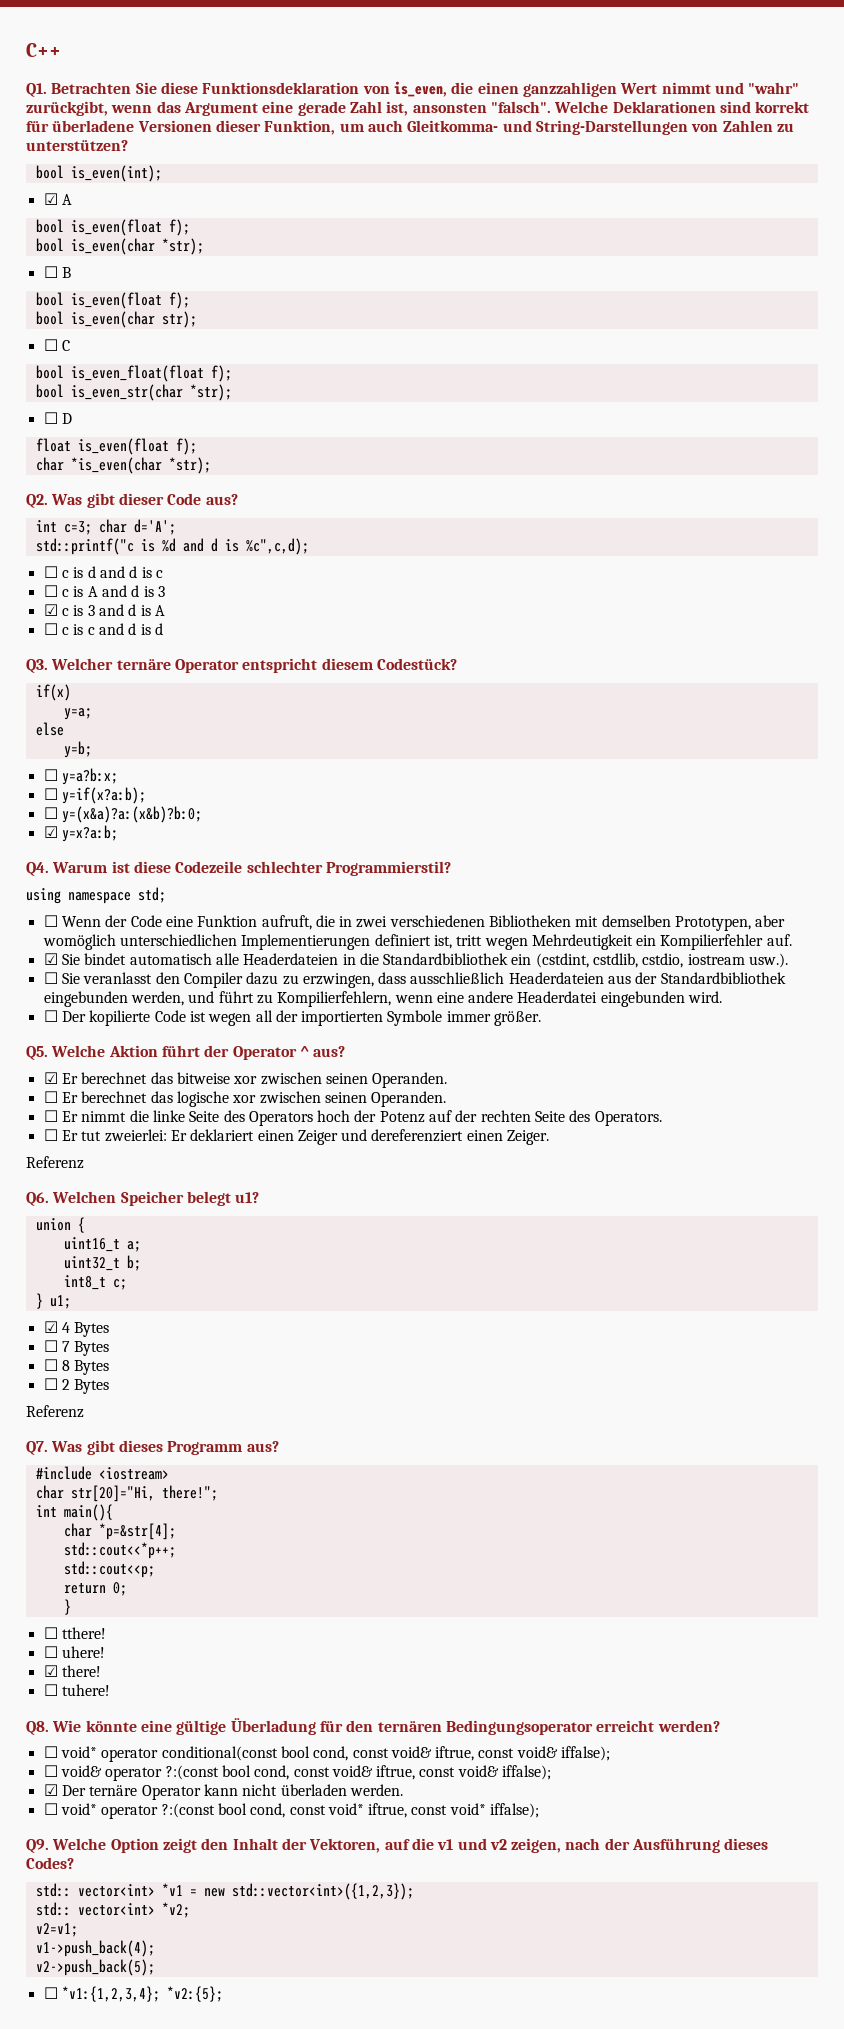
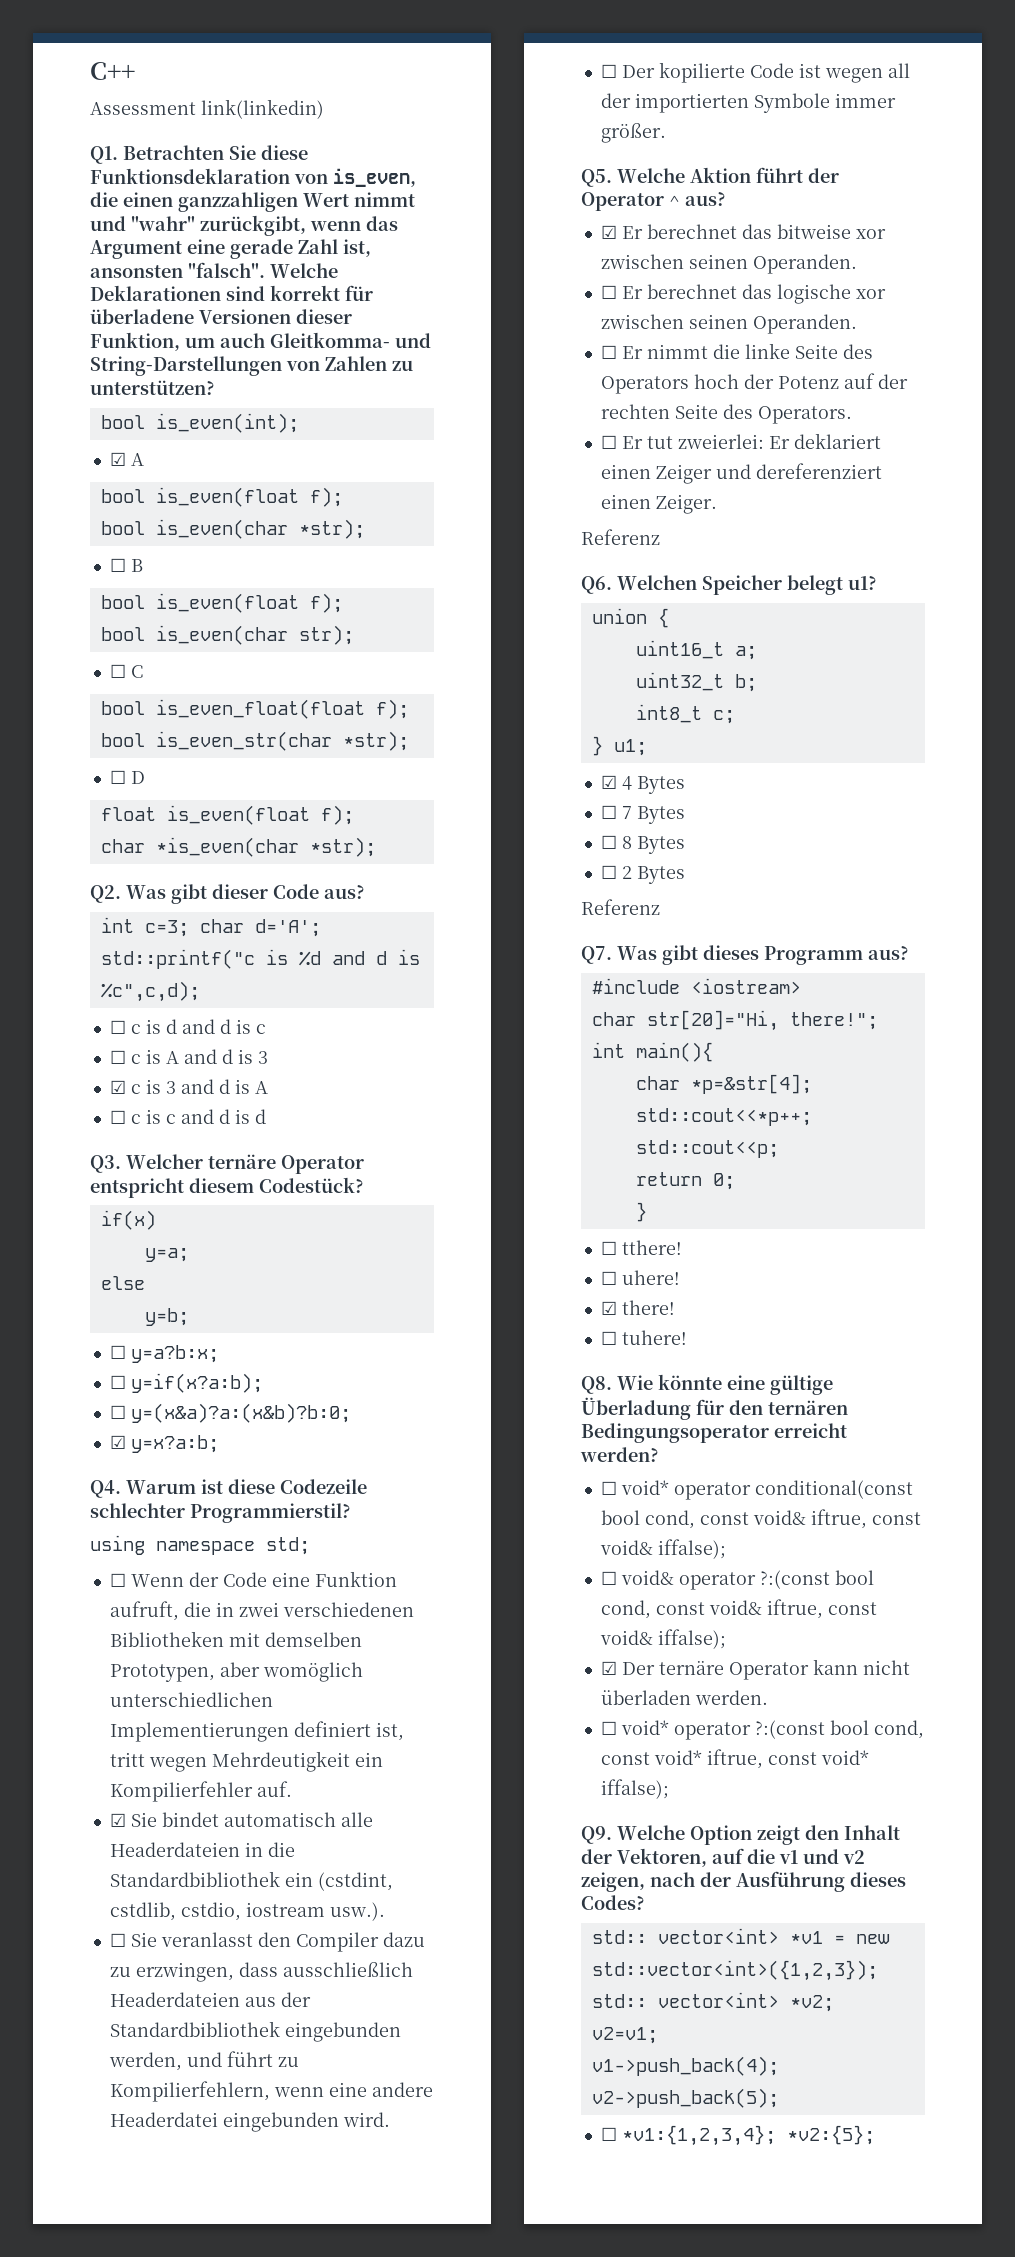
+ Assessment link(linkedin)

